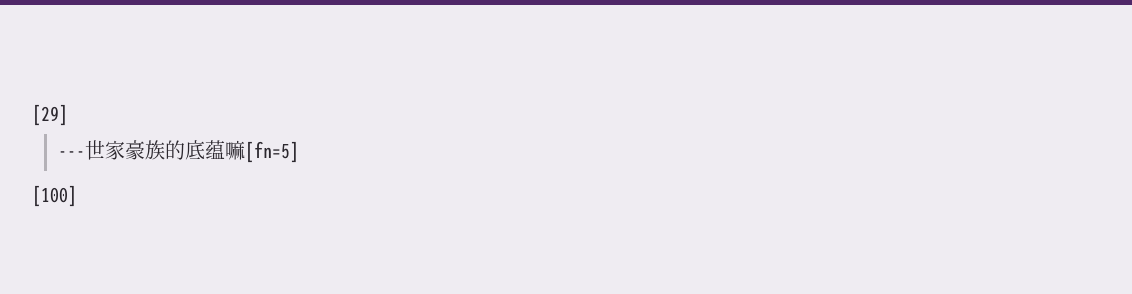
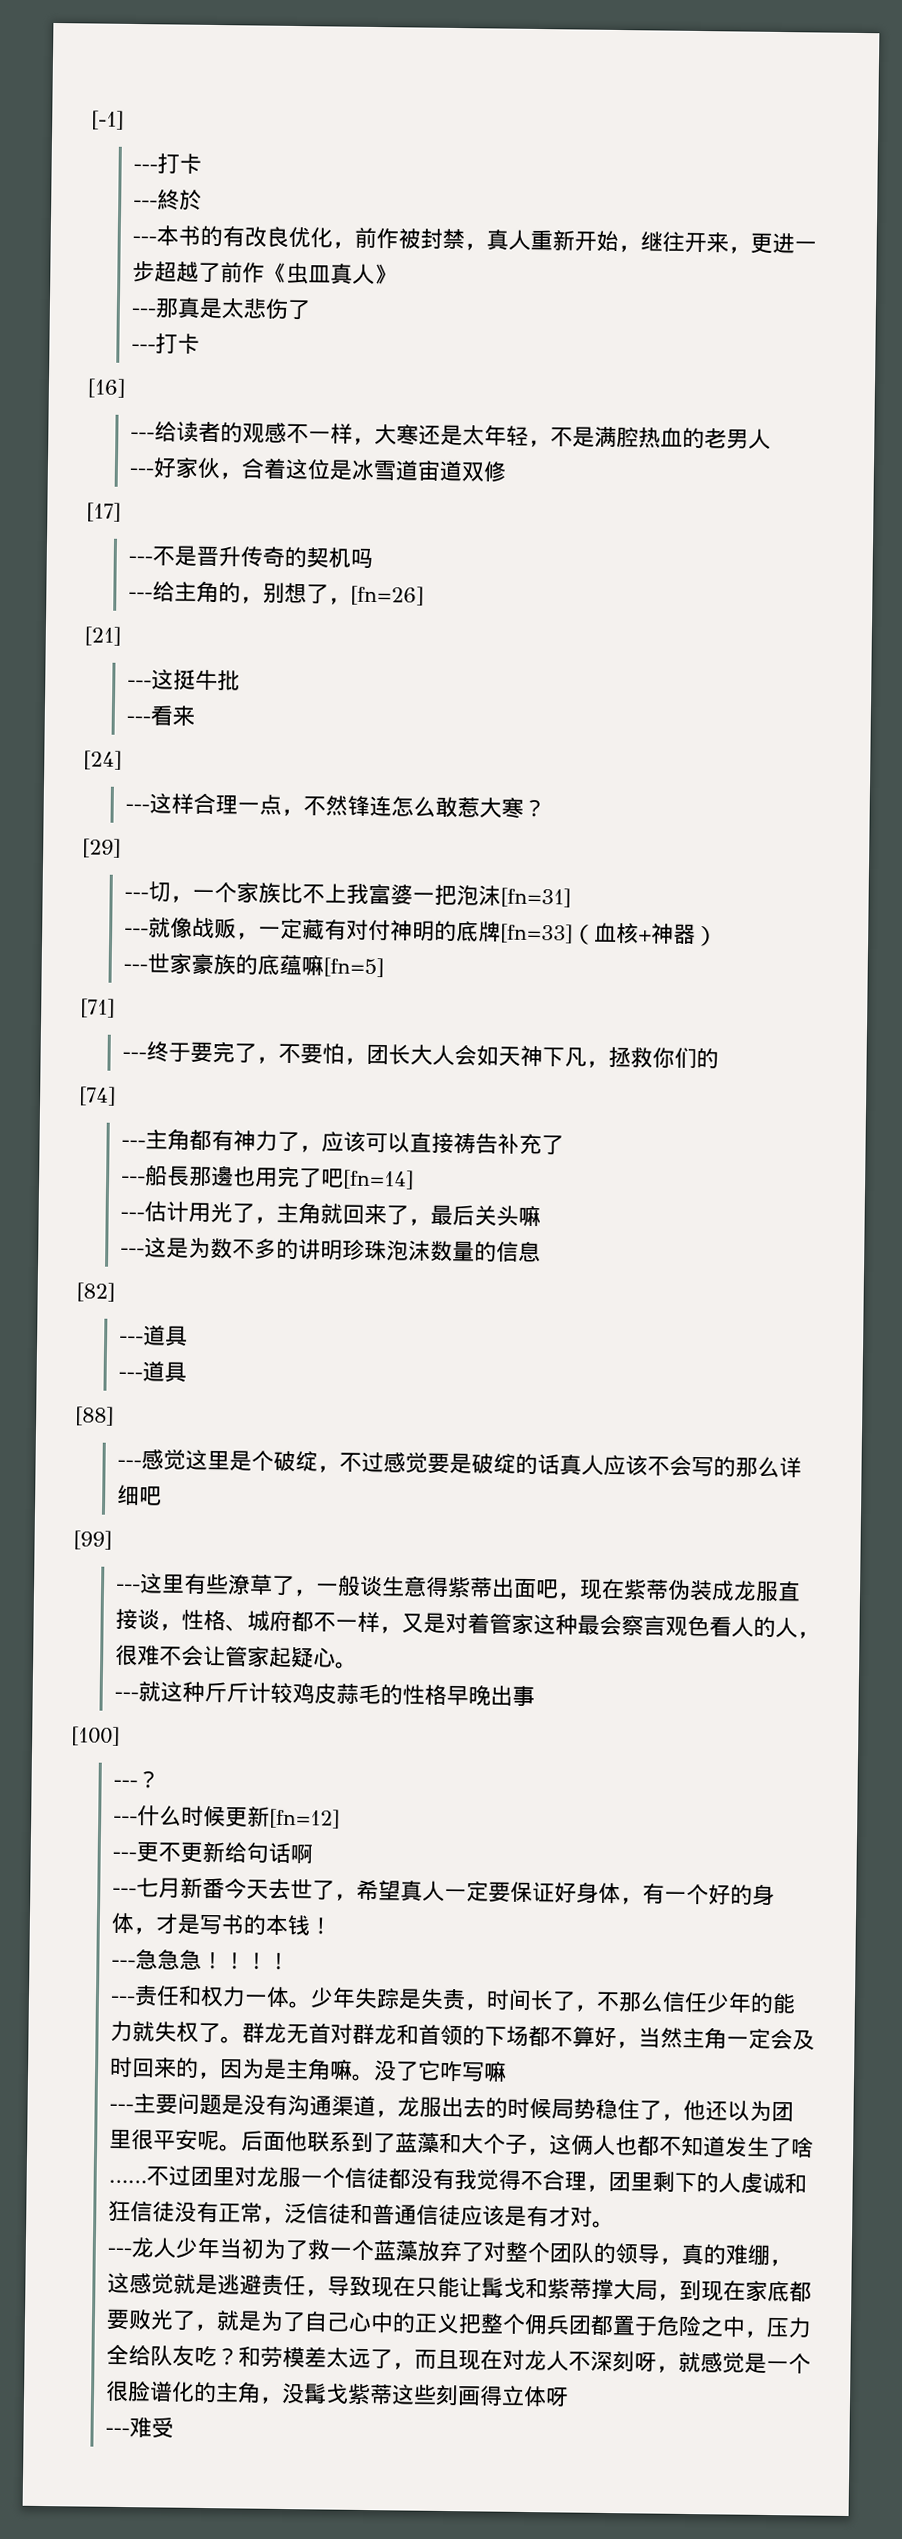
+ [-1]
+ ---打卡
+ ---終於
+ ---本书的有改良优化，前作被封禁，真人重新开始，继往开来，更进一步超越了前作《虫皿真人》
+ ---那真是太悲伤了
+ ---打卡
+ [16]
+ ---给读者的观感不一样，大寒还是太年轻，不是满腔热血的老男人
+ ---好家伙，合着这位是冰雪道宙道双修
+ [17]
+ ---不是晋升传奇的契机吗
+ ---给主角的，别想了，[fn=26]
+ [21]
+ ---这挺牛批
+ ---看来
+ [24]
+ ---这样合理一点，不然锋连怎么敢惹大寒？
  [29]
+ ---切，一个家族比不上我富婆一把泡沫[fn=31]
+ ---就像战贩，一定藏有对付神明的底牌[fn=33]（血核+神器）
+ [71]
+ ---终于要完了，不要怕，团长大人会如天神下凡，拯救你们的
+ [74]
+ ---主角都有神力了，应该可以直接祷告补充了
+ ---船長那邊也用完了吧[fn=14]
+ ---估计用光了，主角就回来了，最后关头嘛
+ ---这是为数不多的讲明珍珠泡沫数量的信息
+ [82]
+ ---道具
+ ---道具
+ [88]
+ ---感觉这里是个破绽，不过感觉要是破绽的话真人应该不会写的那么详细吧
+ [99]
+ ---这里有些潦草了，一般谈生意得紫蒂出面吧，现在紫蒂伪装成龙服直接谈，性格、城府都不一样，又是对着管家这种最会察言观色看人的人，很难不会让管家起疑心。
+ ---就这种斤斤计较鸡皮蒜毛的性格早晚出事
  [100]
+ ---？
+ ---什么时候更新[fn=12]
+ ---更不更新给句话啊
+ ---七月新番今天去世了，希望真人一定要保证好身体，有一个好的身体，才是写书的本钱！
+ ---急急急！！！！
+ ---责任和权力一体。少年失踪是失责，时间长了，不那么信任少年的能力就失权了。群龙无首对群龙和首领的下场都不算好，当然主角一定会及时回来的，因为是主角嘛。没了它咋写嘛
+ ---主要问题是没有沟通渠道，龙服出去的时候局势稳住了，他还以为团里很平安呢。后面他联系到了蓝藻和大个子，这俩人也都不知道发生了啥……不过团里对龙服一个信徒都没有我觉得不合理，团里剩下的人虔诚和狂信徒没有正常，泛信徒和普通信徒应该是有才对。
+ ---龙人少年当初为了救一个蓝藻放弃了对整个团队的领导，真的难绷，这感觉就是逃避责任，导致现在只能让髯戈和紫蒂撑大局，到现在家底都要败光了，就是为了自己心中的正义把整个佣兵团都置于危险之中，压力全给队友吃？和劳模差太远了，而且现在对龙人不深刻呀，就感觉是一个很脸谱化的主角，没髯戈紫蒂这些刻画得立体呀
+ ---难受

